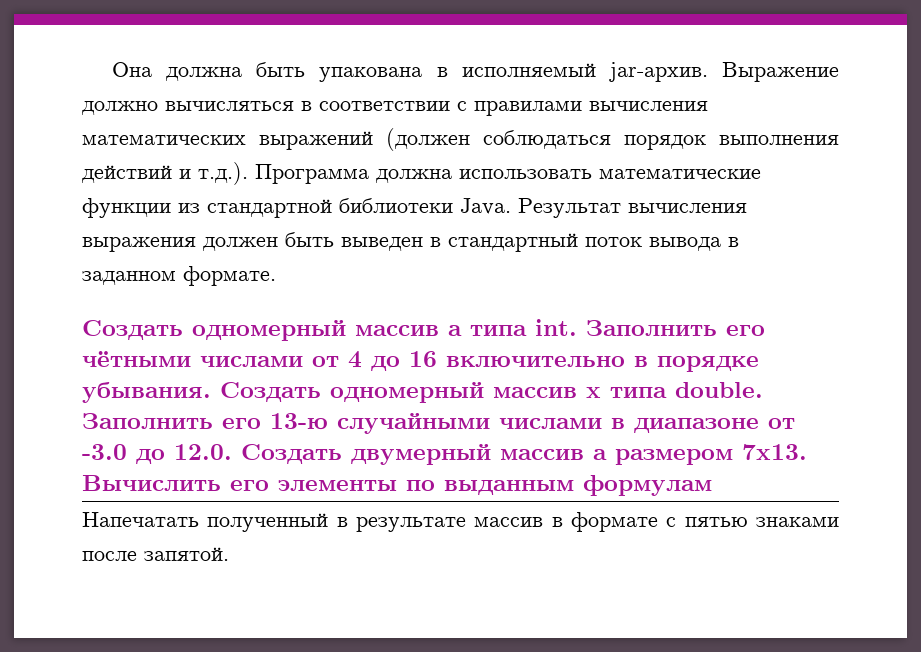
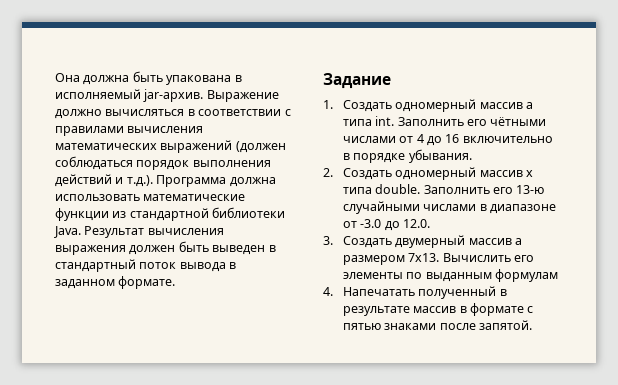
- Создать одномерный массив a типа int.
+ Задание
+ 1. Создать одномерный массив a типа int.
- Заполнить его чётными числами от 4 до 16 включительно в порядке убывания. Создать одномерный массив x типа double.
+ Заполнить его чётными числами от 4 до 16 включительно в порядке убывания.
+ 2. Создать одномерный массив x типа double.
- Заполнить его 13-ю случайными числами в диапазоне от -3.0 до 12.0. Создать двумерный массив a размером 7x13.
+ Заполнить его 13-ю случайными числами в диапазоне от -3.0 до 12.0.
+ 3. Создать двумерный массив a размером 7x13.
- Напечатать полученный в результате массив в формате с пятью знаками после запятой.
+ 4. Напечатать полученный в результате массив в формате с пятью знаками после запятой.

